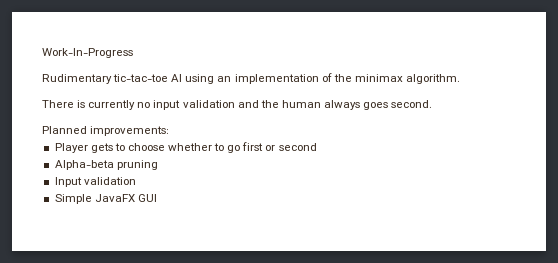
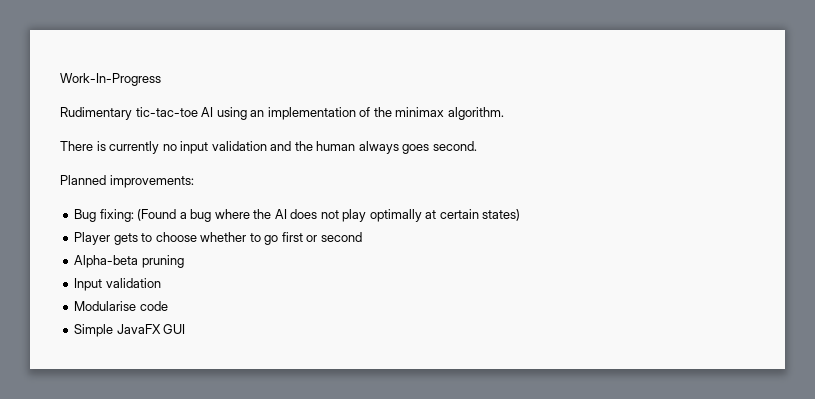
+ Bug fixing: (Found a bug where the AI does not play optimally at certain states)
+ Modularise code

